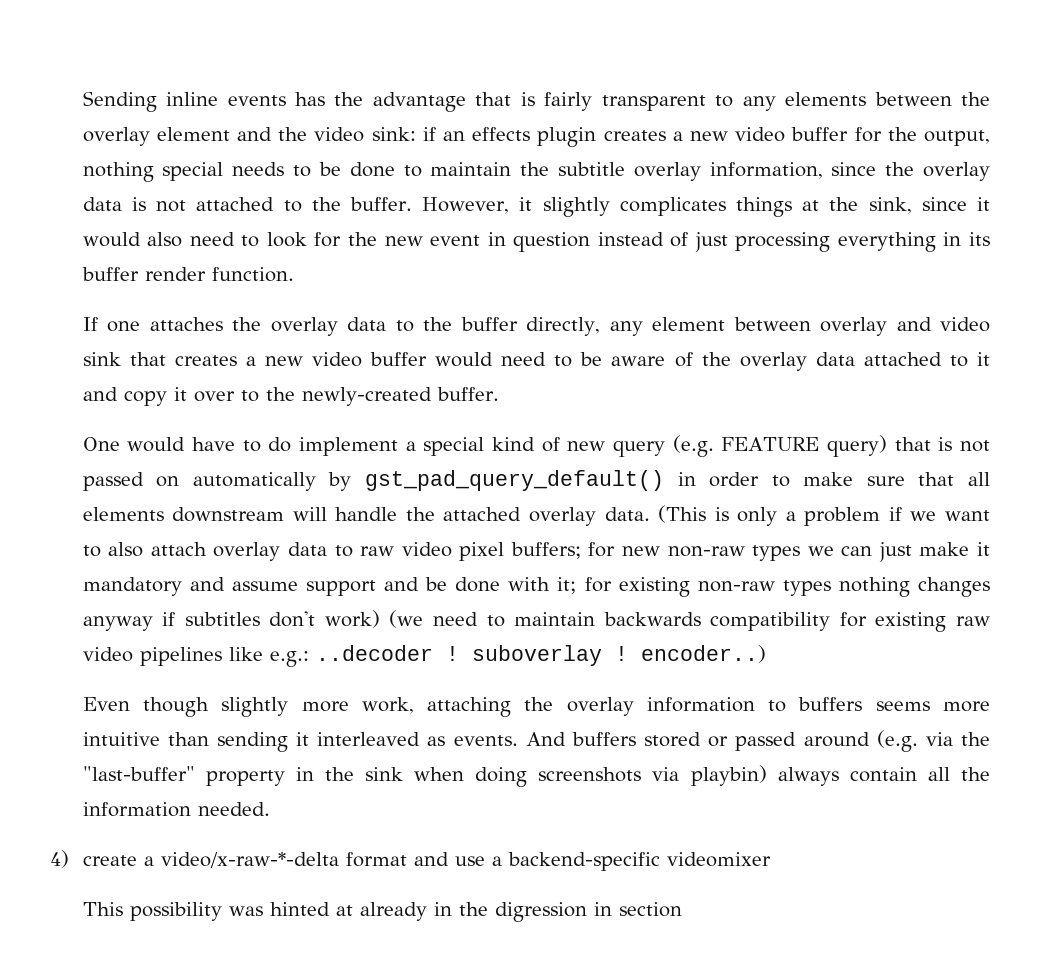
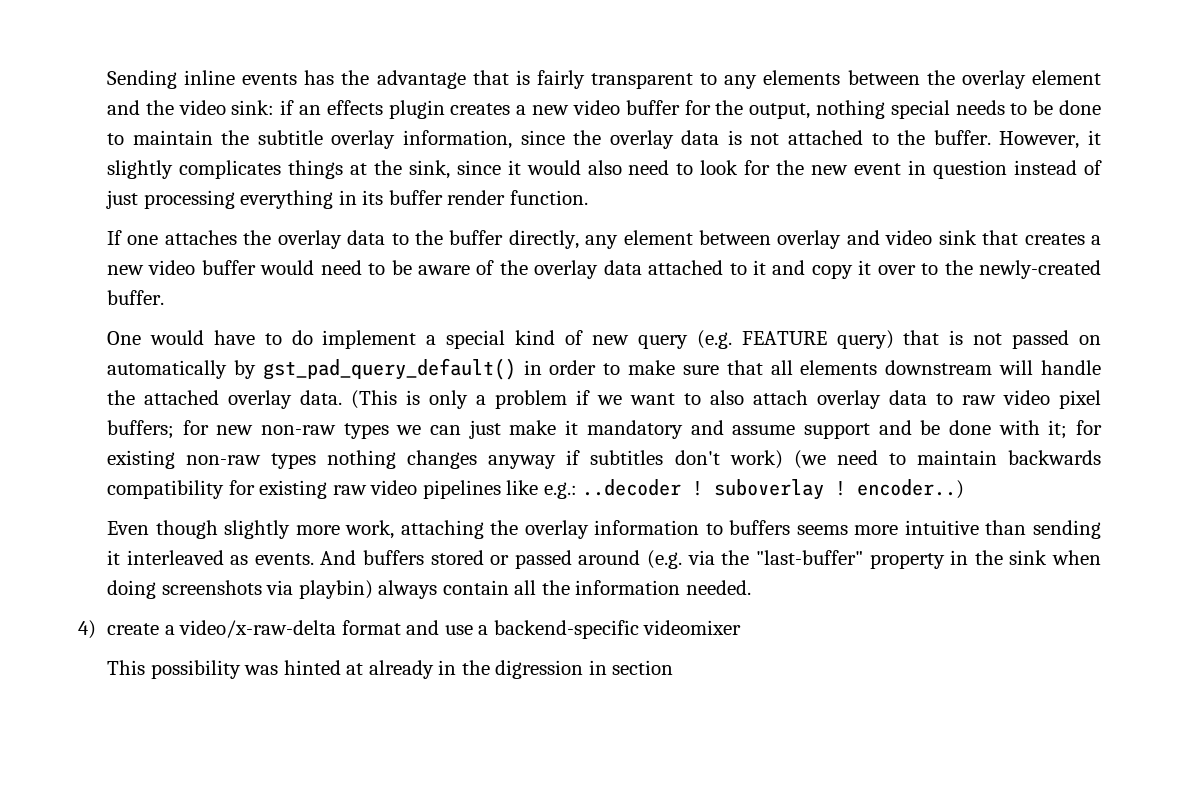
- 4) create a video/x-raw-*-delta format and use a backend-specific videomixer
+ 4) create a video/x-raw-delta format and use a backend-specific videomixer

